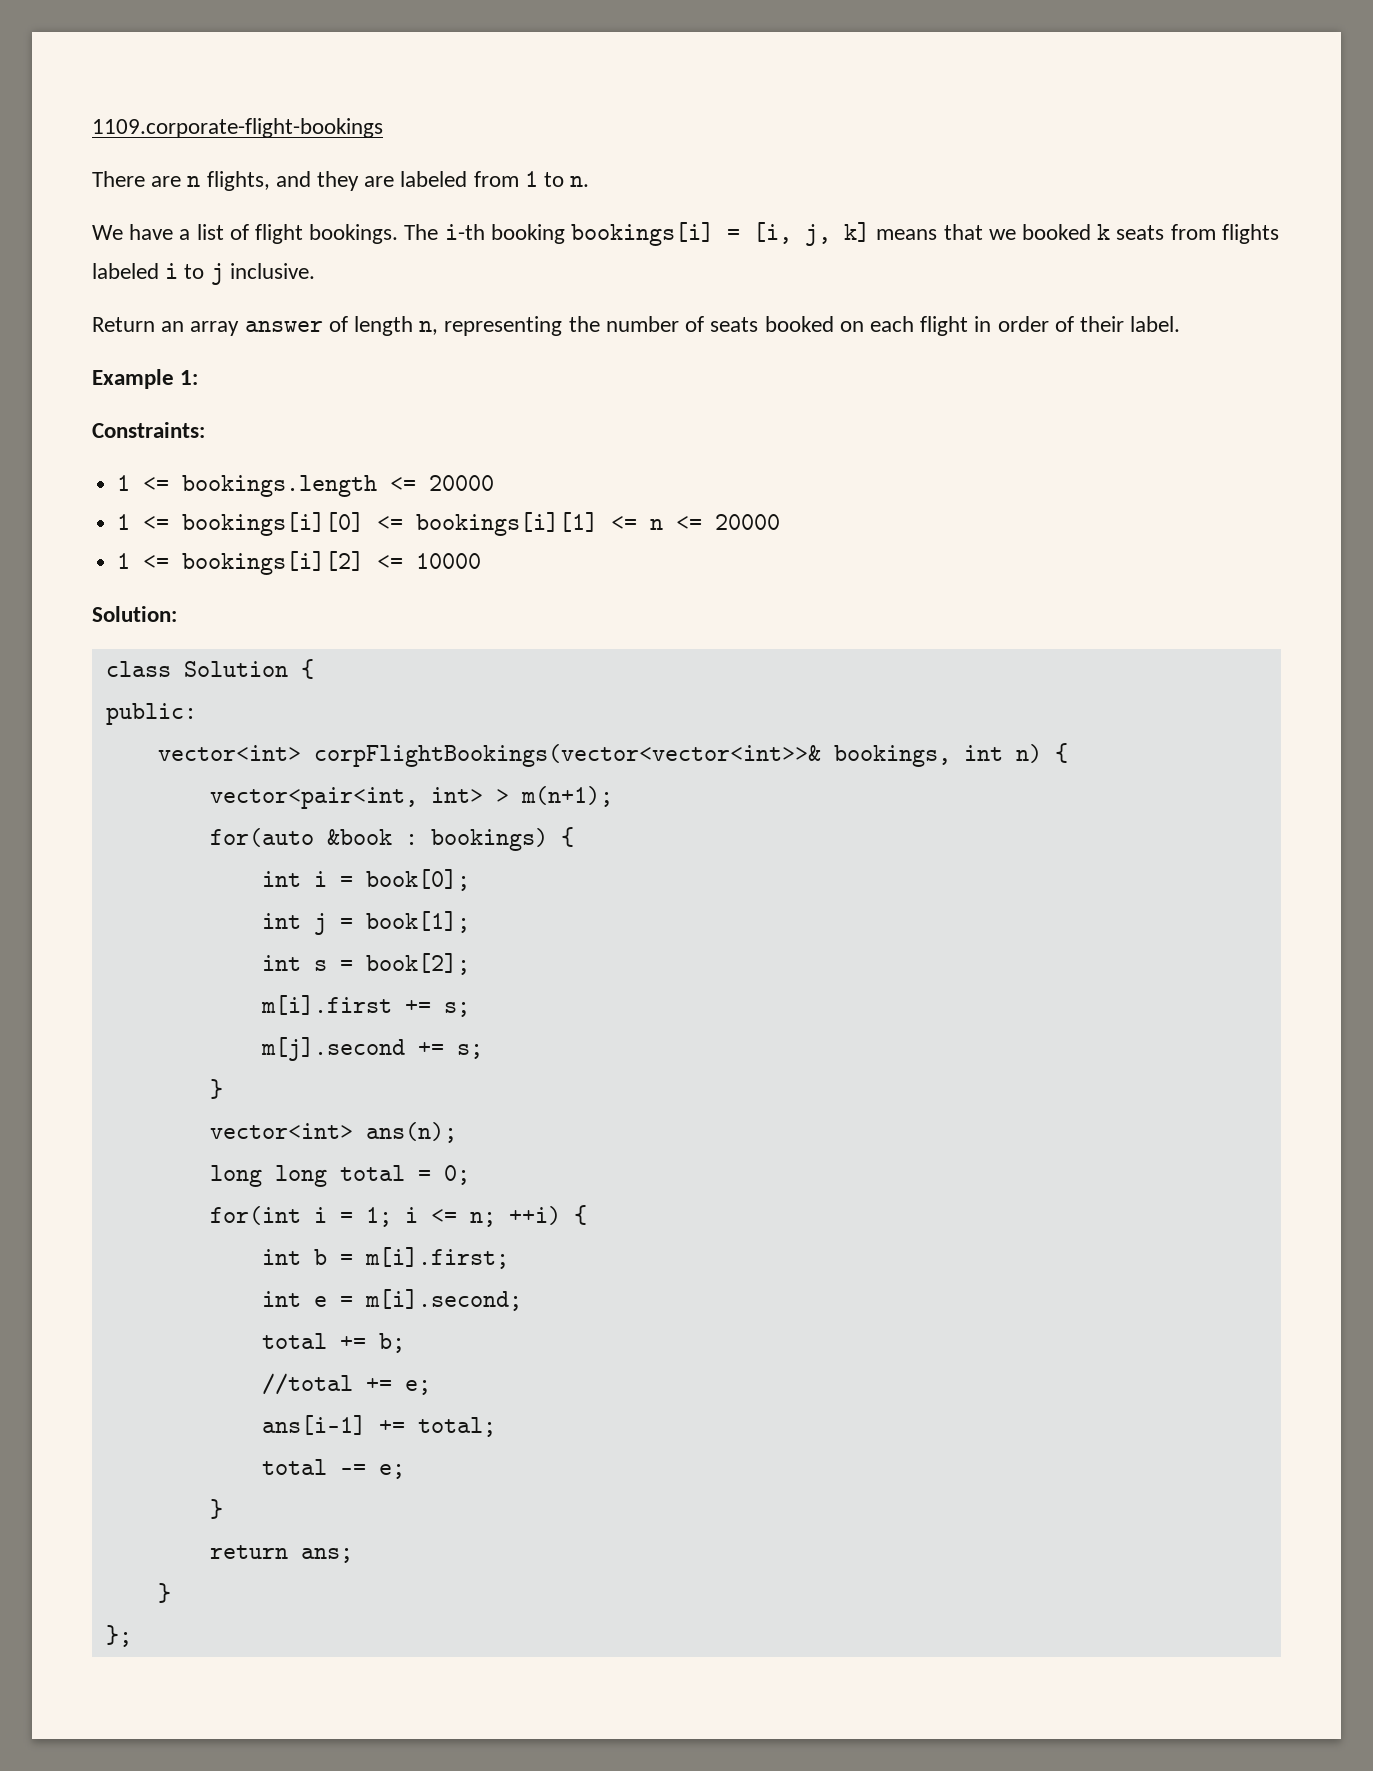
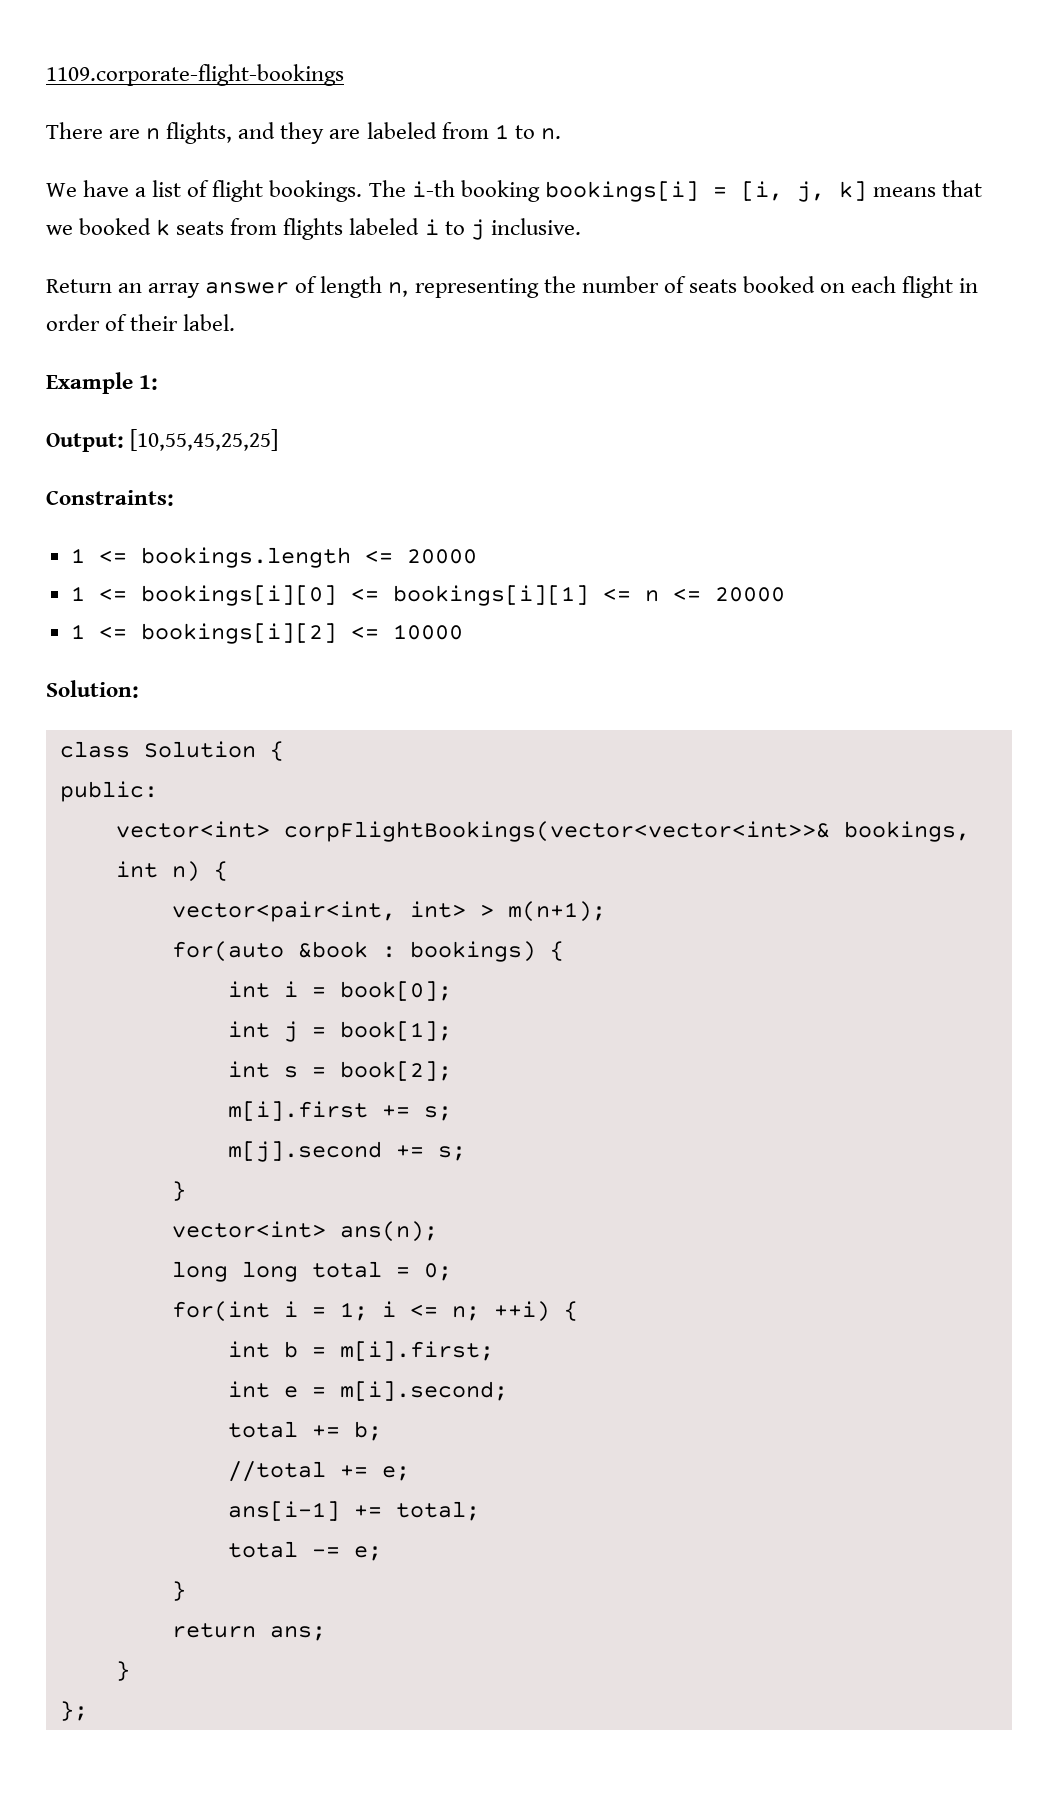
+ Output: [10,55,45,25,25]

